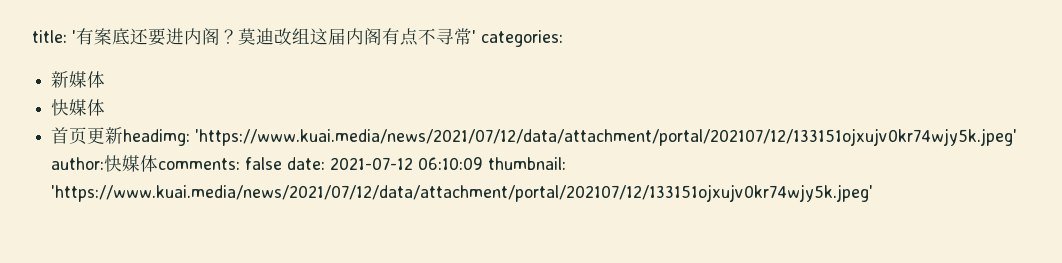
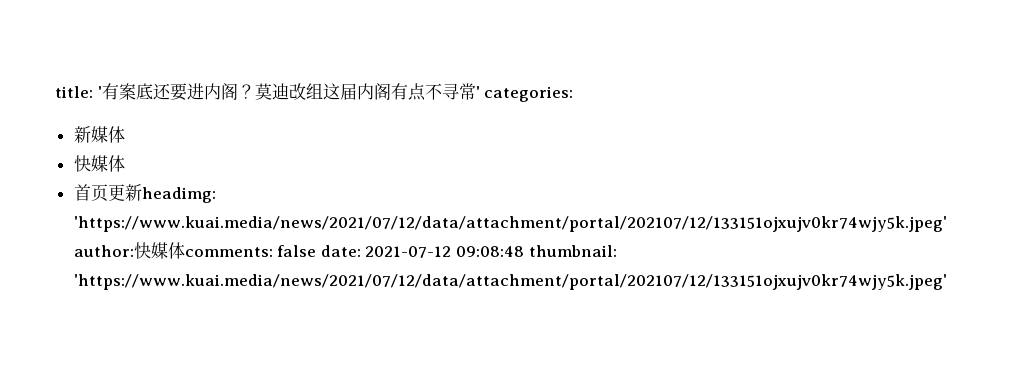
- 首页更新headimg: 'https://www.kuai.media/news/2021/07/12/data/attachment/portal/202107/12/133151ojxujv0kr74wjy5k.jpeg' author:快媒体comments: false date: 2021-07-12 06:10:09 thumbnail: 'https://www.kuai.media/news/2021/07/12/data/attachment/portal/202107/12/133151ojxujv0kr74wjy5k.jpeg'
+ 首页更新headimg: 'https://www.kuai.media/news/2021/07/12/data/attachment/portal/202107/12/133151ojxujv0kr74wjy5k.jpeg' author:快媒体comments: false date: 2021-07-12 09:08:48 thumbnail: 'https://www.kuai.media/news/2021/07/12/data/attachment/portal/202107/12/133151ojxujv0kr74wjy5k.jpeg'

